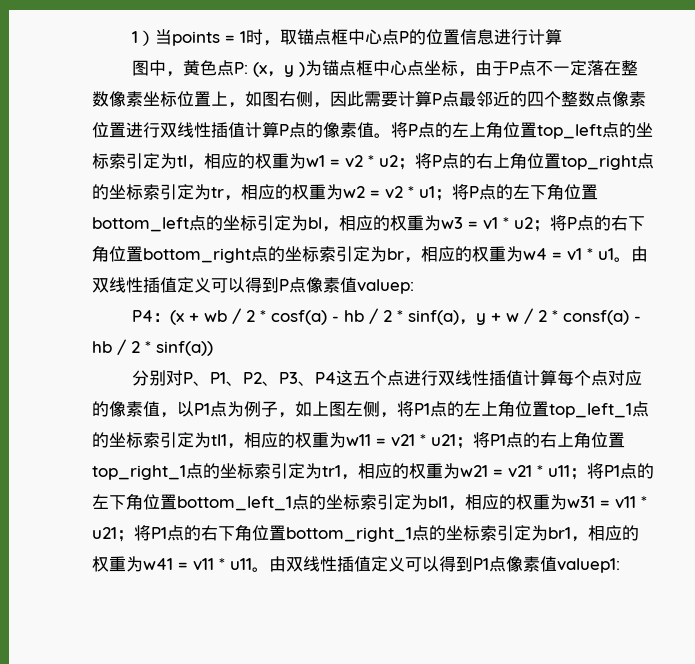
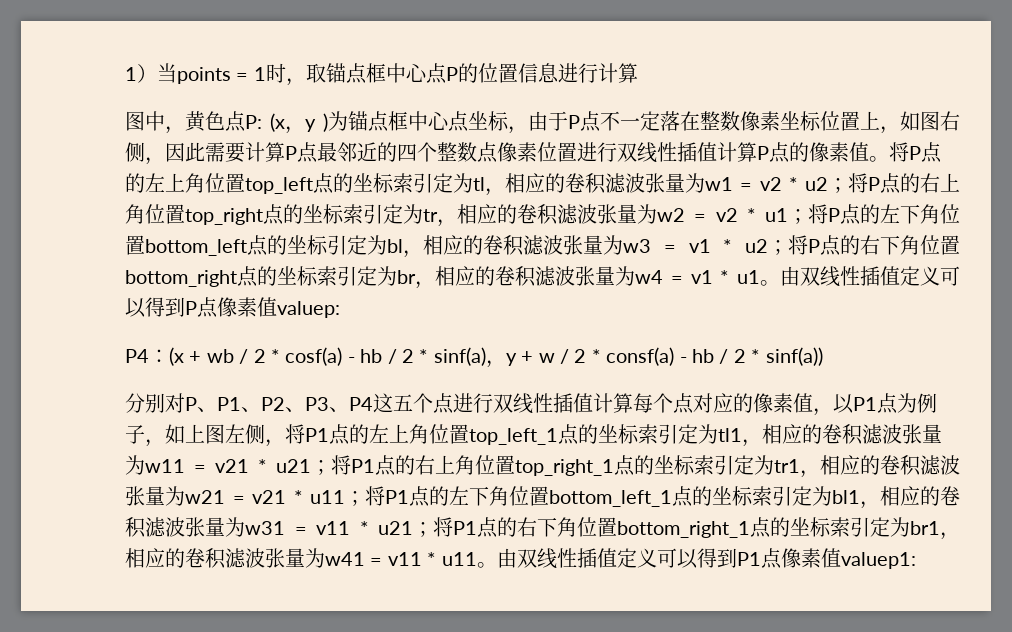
- 将P点的左上角位置top_left点的坐标索引定为tl，相应的权重为w1 = v2 * u2；
+ 将P点的左上角位置top_left点的坐标索引定为tl，相应的卷积滤波张量为w1 = v2 * u2；
- 将P点的右上角位置top_right点的坐标索引定为tr，相应的权重为w2 = v2 * u1；
+ 将P点的右上角位置top_right点的坐标索引定为tr，相应的卷积滤波张量为w2 = v2 * u1；
- 将P点的左下角位置bottom_left点的坐标引定为bl，相应的权重为w3 = v1 * u2；
+ 将P点的左下角位置bottom_left点的坐标引定为bl，相应的卷积滤波张量为w3 = v1 * u2；
- 将P点的右下角位置bottom_right点的坐标索引定为br，相应的权重为w4 = v1 * u1。
+ 将P点的右下角位置bottom_right点的坐标索引定为br，相应的卷积滤波张量为w4 = v1 * u1。
- 分别对P、P1、P2、P3、P4这五个点进行双线性插值计算每个点对应的像素值，以P1点为例子，如上图左侧，将P1点的左上角位置top_left_1点的坐标索引定为tl1，相应的权重为w11 = v21 * u21；
+ 分别对P、P1、P2、P3、P4这五个点进行双线性插值计算每个点对应的像素值，以P1点为例子，如上图左侧，将P1点的左上角位置top_left_1点的坐标索引定为tl1，相应的卷积滤波张量为w11 = v21 * u21；
- 将P1点的右上角位置top_right_1点的坐标索引定为tr1，相应的权重为w21 = v21 * u11；
+ 将P1点的右上角位置top_right_1点的坐标索引定为tr1，相应的卷积滤波张量为w21 = v21 * u11；
- 将P1点的左下角位置bottom_left_1点的坐标索引定为bl1，相应的权重为w31 = v11 * u21；
+ 将P1点的左下角位置bottom_left_1点的坐标索引定为bl1，相应的卷积滤波张量为w31 = v11 * u21；
- 将P1点的右下角位置bottom_right_1点的坐标索引定为br1，相应的权重为w41 = v11 * u11。
+ 将P1点的右下角位置bottom_right_1点的坐标索引定为br1，相应的卷积滤波张量为w41 = v11 * u11。

